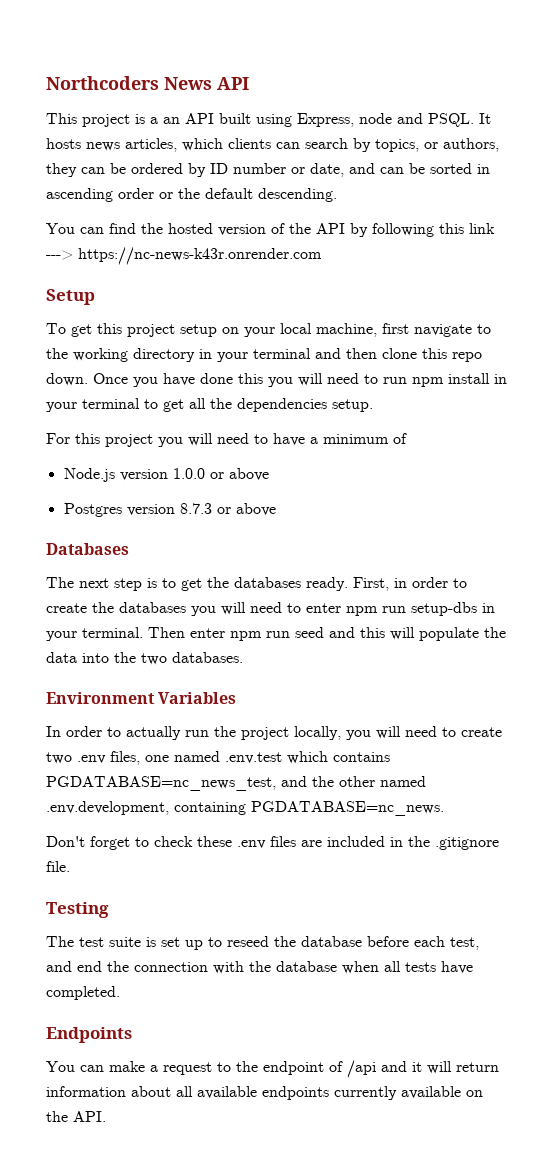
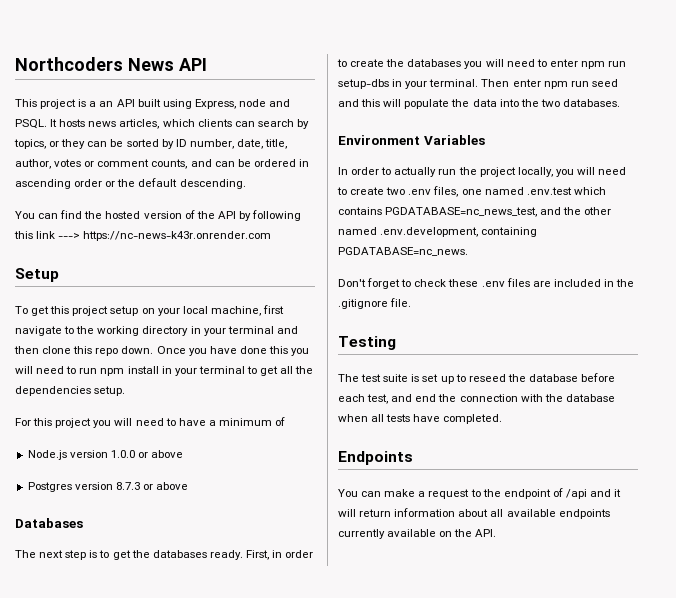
- It hosts news articles, which clients can search by topics, or authors, they can be ordered by ID number or date, and can be sorted in ascending order or the default descending.
+ It hosts news articles, which clients can search by topics, or they can be sorted by ID number, date, title, author, votes or comment counts, and can be ordered in ascending order or the default descending.

